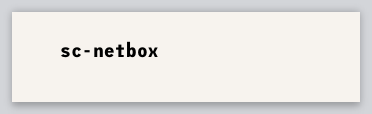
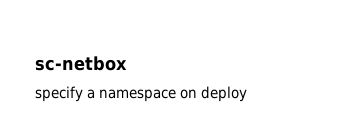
+ specify a namespace on deploy

